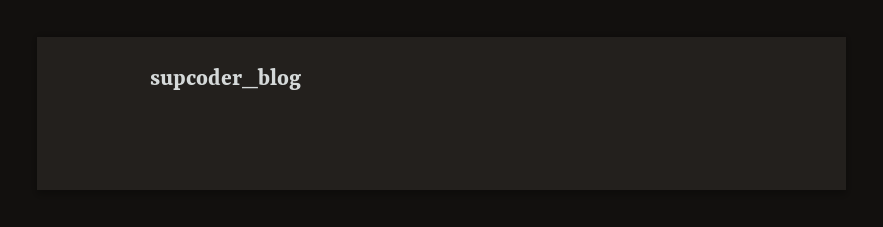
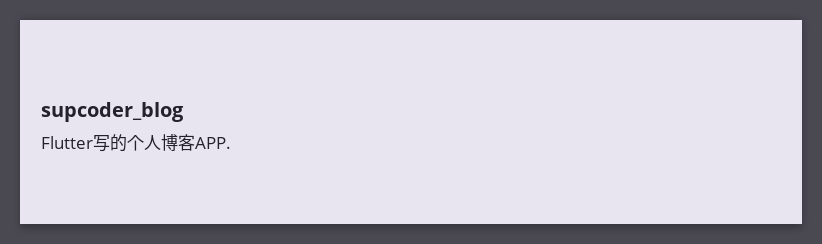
+ Flutter写的个人博客APP.

